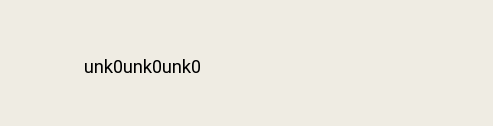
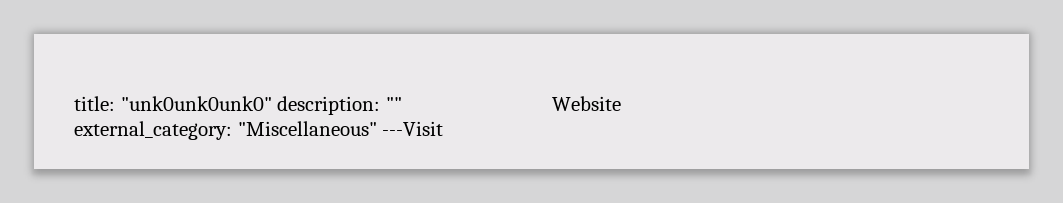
- unk0unk0unk0
+ title: "unk0unk0unk0" description: "" external_category: "Miscellaneous" ---Visit Website

